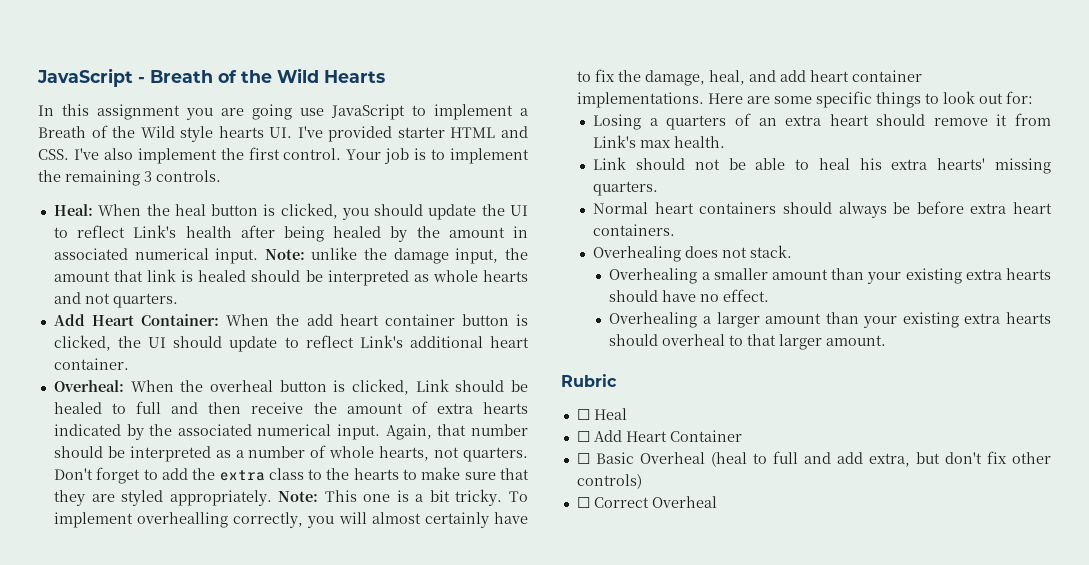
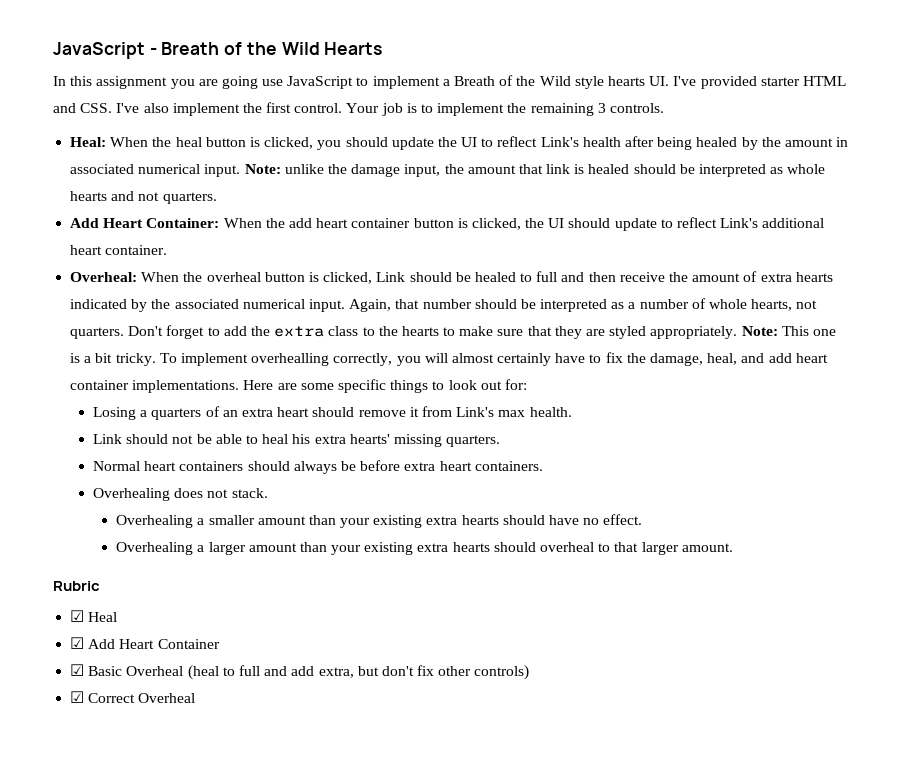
- ☐ Heal
+ ☑ Heal
- ☐ Add Heart Container
+ ☑ Add Heart Container
- ☐ Basic Overheal (heal to full and add extra, but don't fix other controls)
+ ☑ Basic Overheal (heal to full and add extra, but don't fix other controls)
- ☐ Correct Overheal
+ ☑ Correct Overheal

